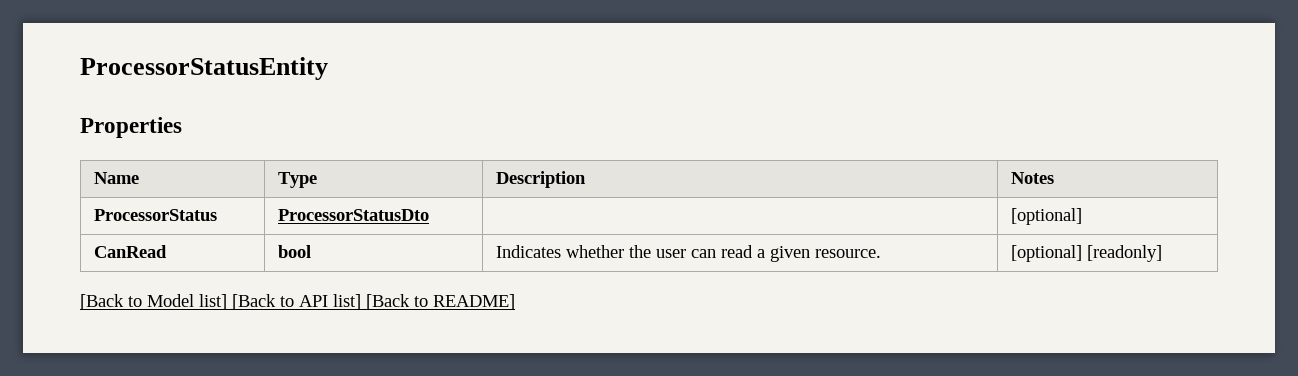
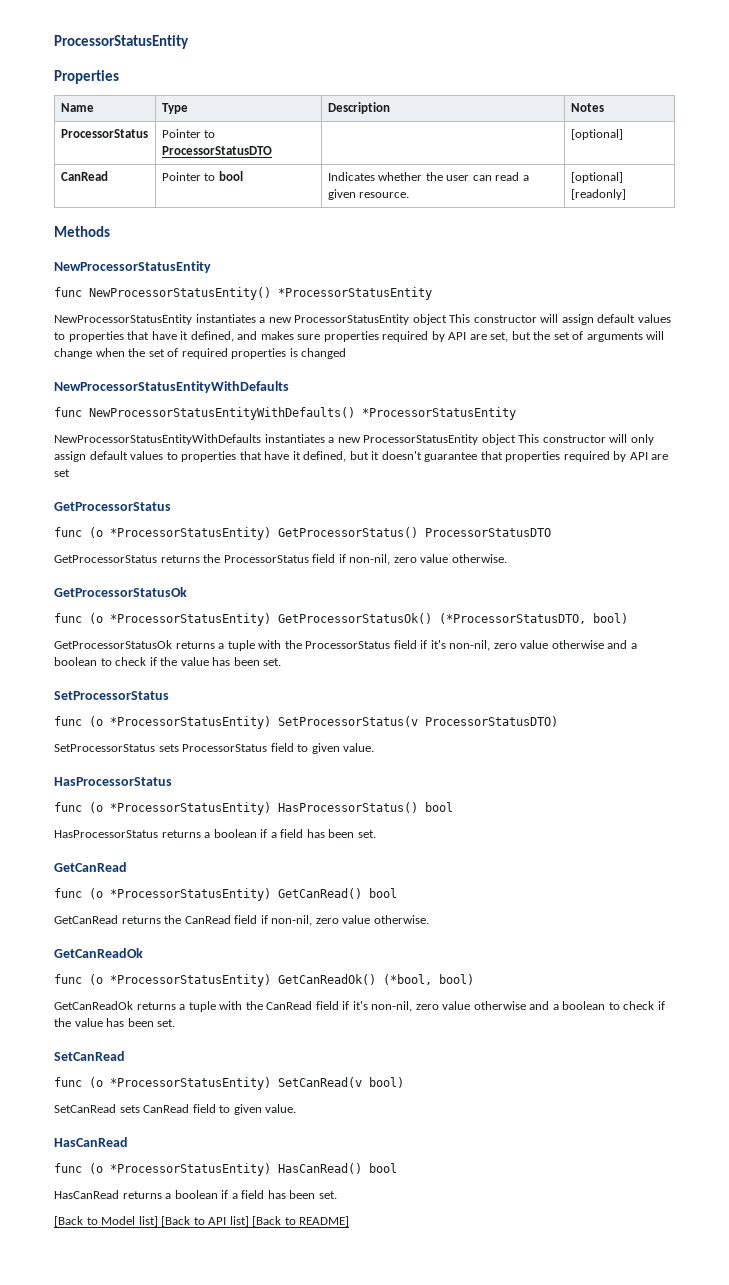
- ProcessorStatus | ProcessorStatusDto | | [optional]
+ ProcessorStatus | Pointer to ProcessorStatusDTO | | [optional]
- CanRead | bool | Indicates whether the user can read a given resource. | [optional] [readonly]
+ CanRead | Pointer to bool | Indicates whether the user can read a given resource. | [optional] [readonly]
+ Methods
+ NewProcessorStatusEntity
+ func NewProcessorStatusEntity() *ProcessorStatusEntity
+ NewProcessorStatusEntity instantiates a new ProcessorStatusEntity object This constructor will assign default values to properties that have it defined, and makes sure properties required by API are set, but the set of arguments will change when the set of required properties is changed
+ NewProcessorStatusEntityWithDefaults
+ func NewProcessorStatusEntityWithDefaults() *ProcessorStatusEntity
+ NewProcessorStatusEntityWithDefaults instantiates a new ProcessorStatusEntity object This constructor will only assign default values to properties that have it defined, but it doesn't guarantee that properties required by API are set
+ GetProcessorStatus
+ func (o *ProcessorStatusEntity) GetProcessorStatus() ProcessorStatusDTO
+ GetProcessorStatus returns the ProcessorStatus field if non-nil, zero value otherwise.
+ GetProcessorStatusOk
+ func (o *ProcessorStatusEntity) GetProcessorStatusOk() (*ProcessorStatusDTO, bool)
+ GetProcessorStatusOk returns a tuple with the ProcessorStatus field if it's non-nil, zero value otherwise and a boolean to check if the value has been set.
+ SetProcessorStatus
+ func (o *ProcessorStatusEntity) SetProcessorStatus(v ProcessorStatusDTO)
+ SetProcessorStatus sets ProcessorStatus field to given value.
+ HasProcessorStatus
+ func (o *ProcessorStatusEntity) HasProcessorStatus() bool
+ HasProcessorStatus returns a boolean if a field has been set.
+ GetCanRead
+ func (o *ProcessorStatusEntity) GetCanRead() bool
+ GetCanRead returns the CanRead field if non-nil, zero value otherwise.
+ GetCanReadOk
+ func (o *ProcessorStatusEntity) GetCanReadOk() (*bool, bool)
+ GetCanReadOk returns a tuple with the CanRead field if it's non-nil, zero value otherwise and a boolean to check if the value has been set.
+ SetCanRead
+ func (o *ProcessorStatusEntity) SetCanRead(v bool)
+ SetCanRead sets CanRead field to given value.
+ HasCanRead
+ func (o *ProcessorStatusEntity) HasCanRead() bool
+ HasCanRead returns a boolean if a field has been set.

